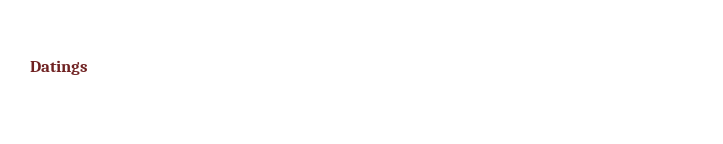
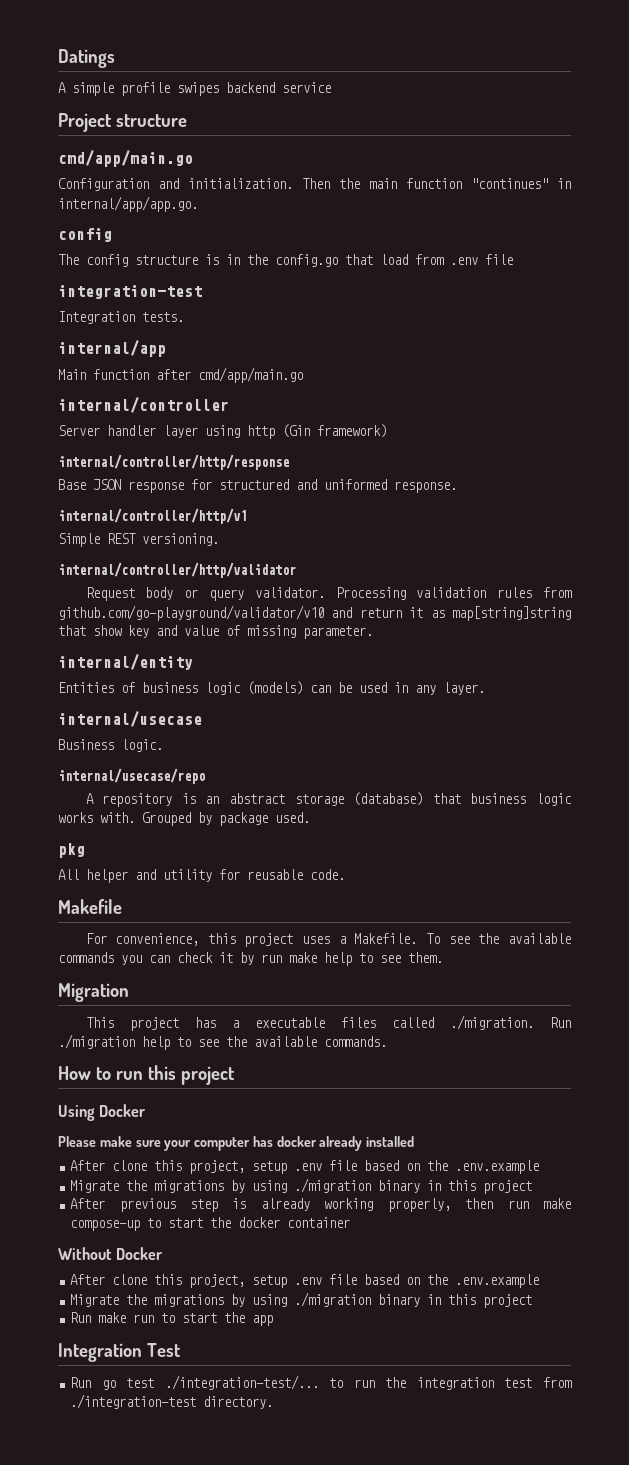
+ A simple profile swipes backend service
+ Project structure
+ cmd/app/main.go
+ Configuration and initialization. Then the main function "continues" in internal/app/app.go.
+ config
+ The config structure is in the config.go that load from .env file
+ integration-test
+ Integration tests.
+ internal/app
+ Main function after cmd/app/main.go
+ internal/controller
+ Server handler layer using http (Gin framework)
+ internal/controller/http/response
+ Base JSON response for structured and uniformed response.
+ internal/controller/http/v1
+ Simple REST versioning.
+ internal/controller/http/validator
+ Request body or query validator. Processing validation rules from github.com/go-playground/validator/v10 and return it as map[string]string that show key and value of missing parameter.
+ internal/entity
+ Entities of business logic (models) can be used in any layer.
+ internal/usecase
+ Business logic.
+ internal/usecase/repo
+ A repository is an abstract storage (database) that business logic works with. Grouped by package used.
+ pkg
+ All helper and utility for reusable code.
+ Makefile
+ For convenience, this project uses a Makefile. To see the available commands you can check it by run make help to see them.
+ Migration
+ This project has a executable files called ./migration. Run ./migration help to see the available commands.
+ How to run this project
+ Using Docker
+ Please make sure your computer has docker already installed
+ After clone this project, setup .env file based on the .env.example
+ Migrate the migrations by using ./migration binary in this project
+ After previous step is already working properly, then run make compose-up to start the docker container
+ Without Docker
+ After clone this project, setup .env file based on the .env.example
+ Migrate the migrations by using ./migration binary in this project
+ Run make run to start the app
+ Integration Test
+ Run go test ./integration-test/... to run the integration test from ./integration-test directory.

